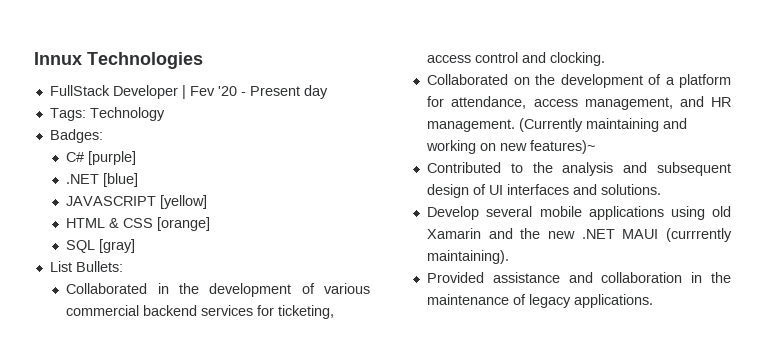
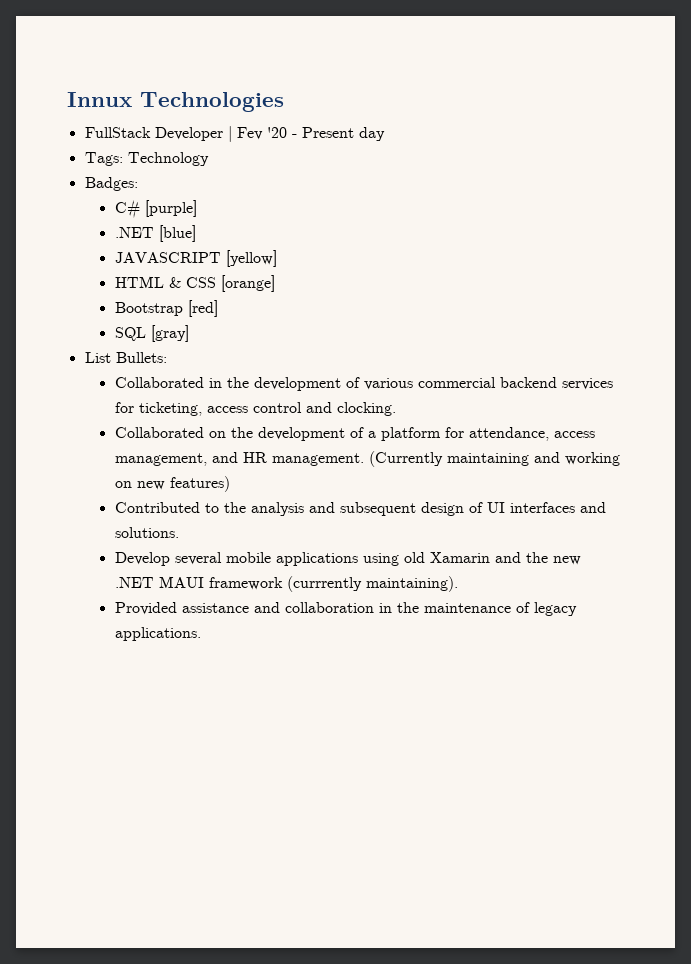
+ Bootstrap [red]
- (Currently maintaining and working on new features)~
+ (Currently maintaining and working on new features)
- Develop several mobile applications using old Xamarin and the new .NET MAUI (currrently maintaining).
+ Develop several mobile applications using old Xamarin and the new .NET MAUI framework (currrently maintaining).

